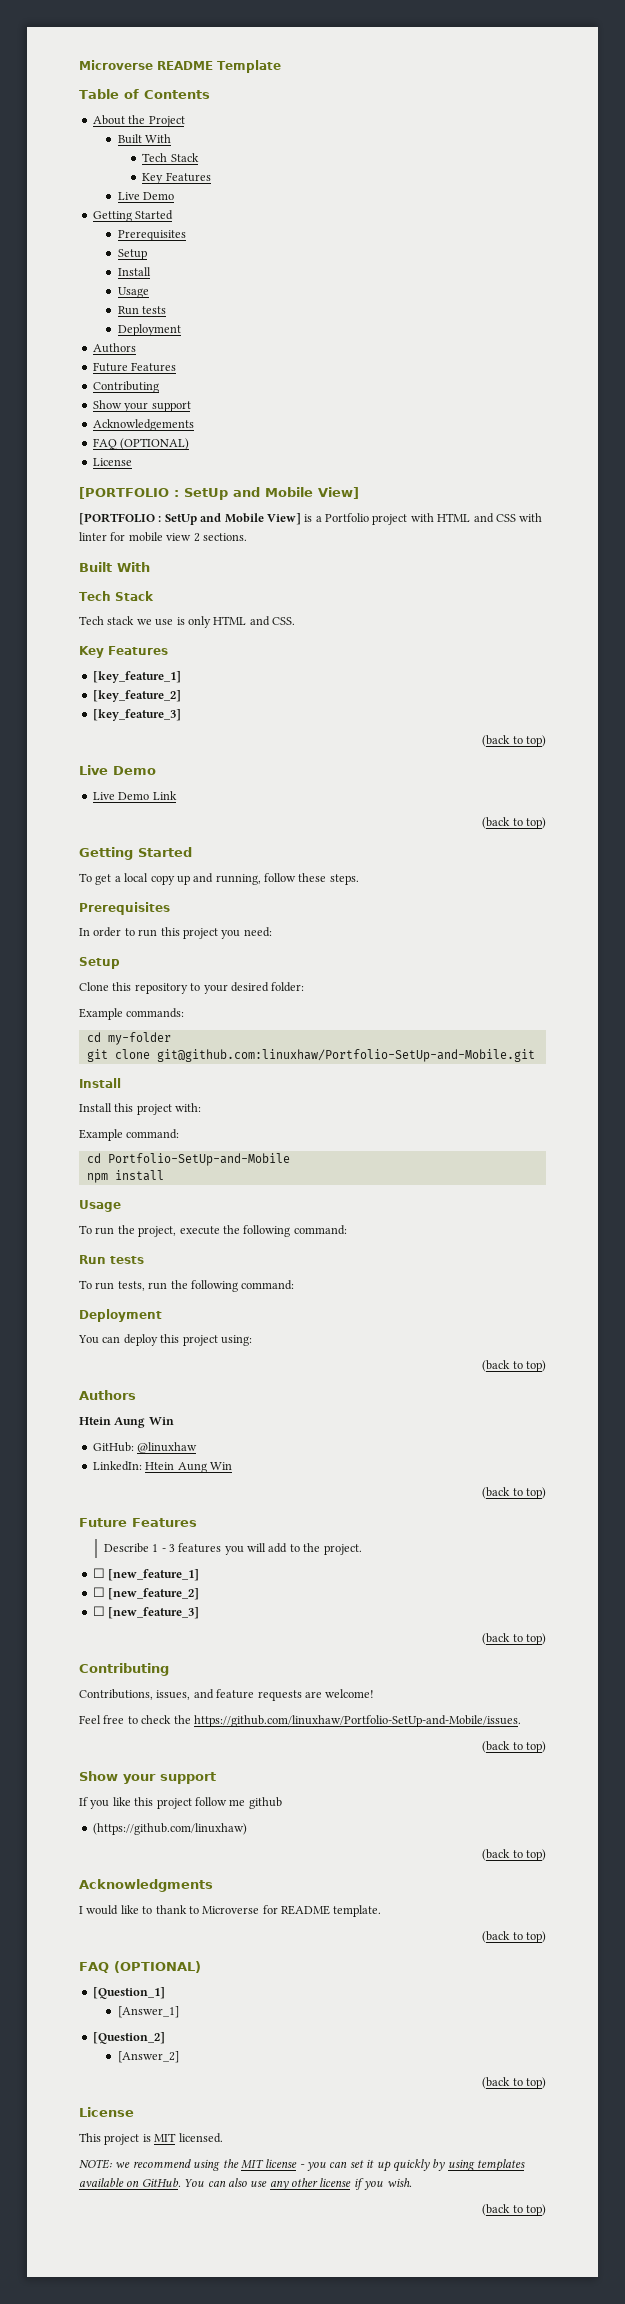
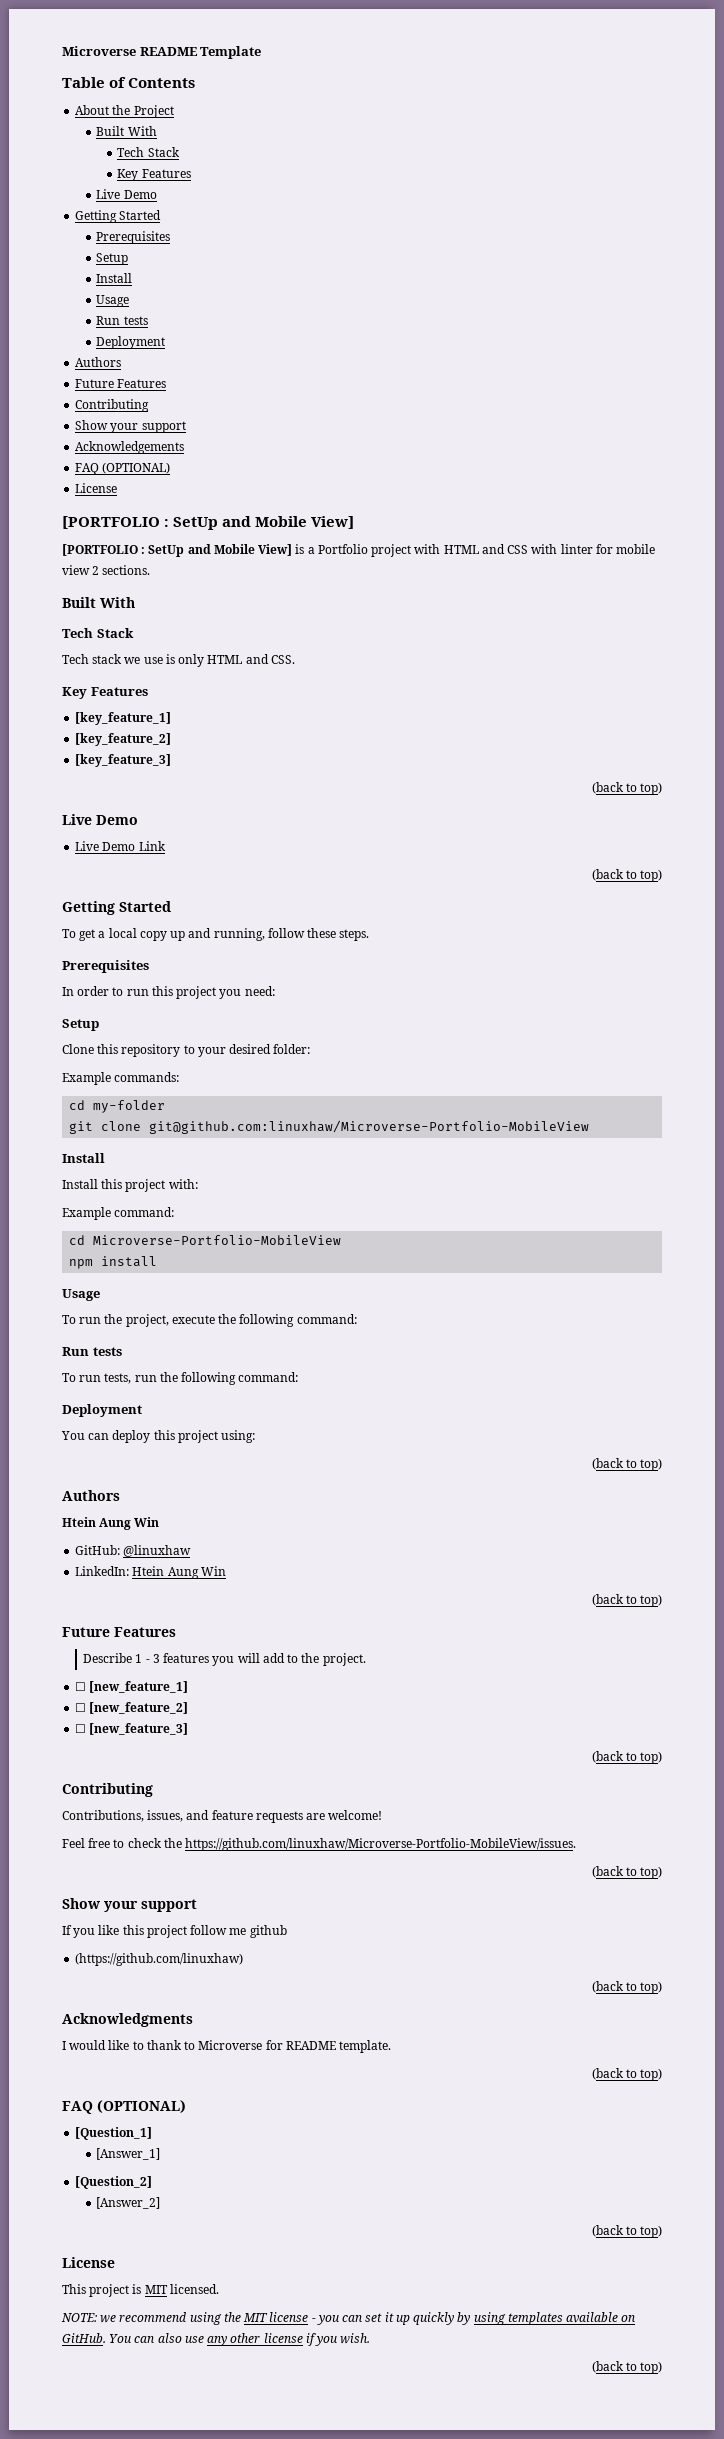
- git clone git@github.com:linuxhaw/Portfolio-SetUp-and-Mobile.git
+ git clone git@github.com:linuxhaw/Microverse-Portfolio-MobileView
- cd Portfolio-SetUp-and-Mobile
+ cd Microverse-Portfolio-MobileView
- Feel free to check the https://github.com/linuxhaw/Portfolio-SetUp-and-Mobile/issues.
+ Feel free to check the https://github.com/linuxhaw/Microverse-Portfolio-MobileView/issues.

